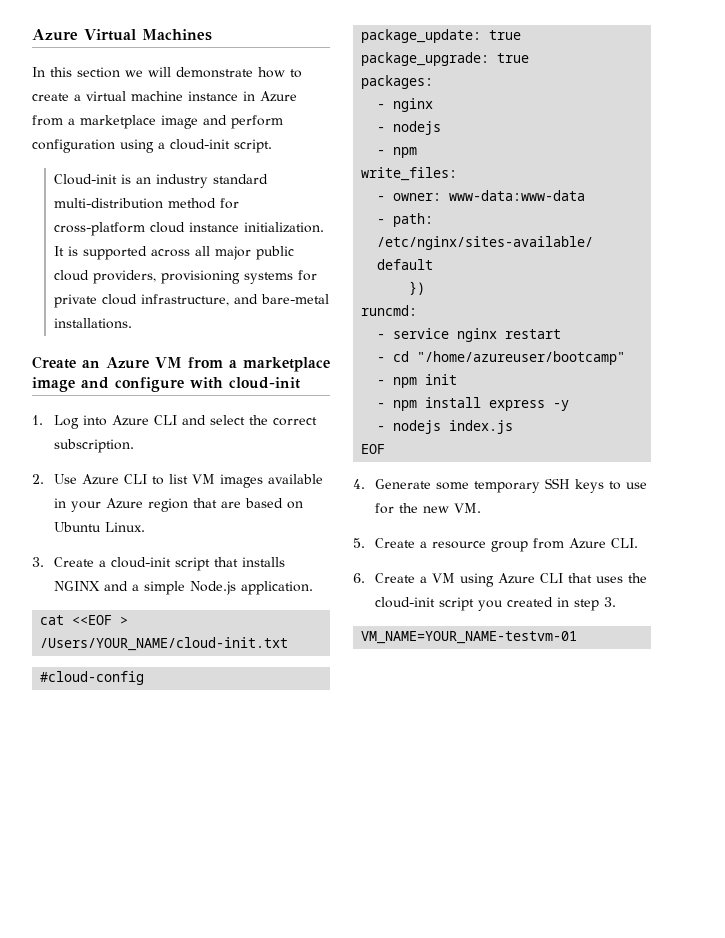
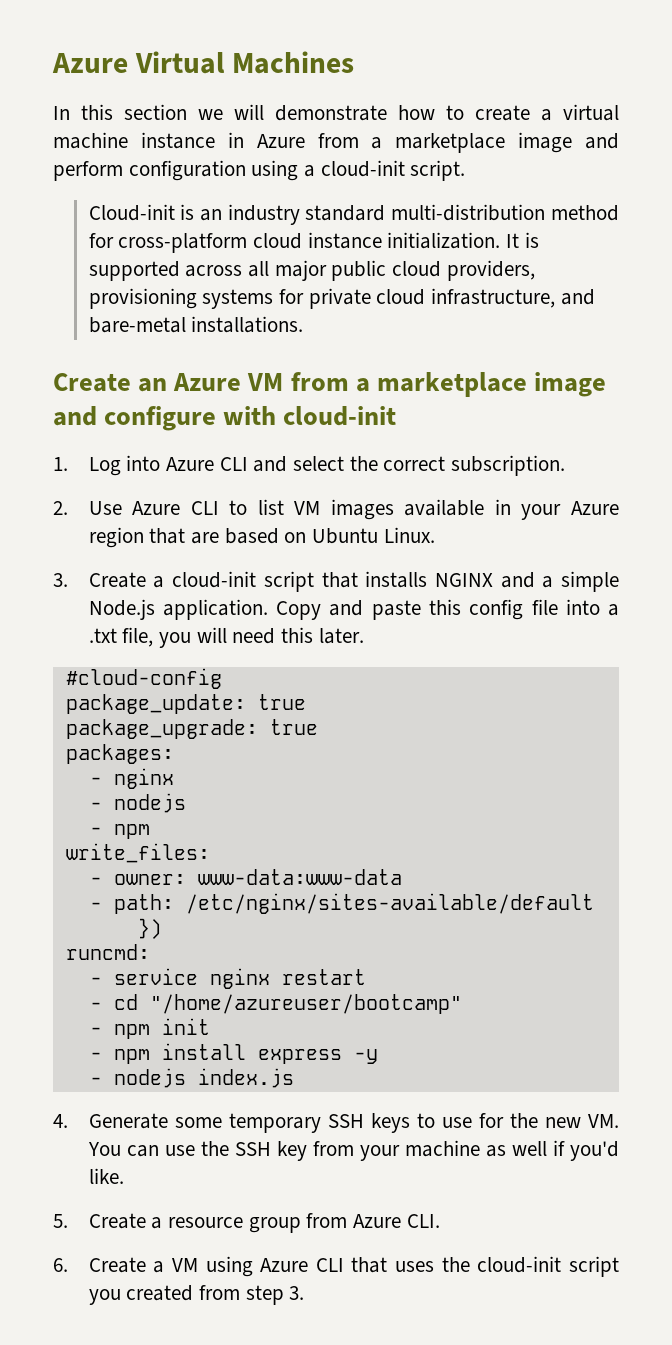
- 3. Create a cloud-init script that installs NGINX and a simple Node.js application.
- cat <<EOF > /Users/YOUR_NAME/cloud-init.txt
+ 3. Create a cloud-init script that installs NGINX and a simple Node.js application. Copy and paste this config file into a .txt file, you will need this later.
- EOF
- 4. Generate some temporary SSH keys to use for the new VM.
+ 4. Generate some temporary SSH keys to use for the new VM. You can use the SSH key from your machine as well if you'd like.
- 6. Create a VM using Azure CLI that uses the cloud-init script you created in step 3.
+ 6. Create a VM using Azure CLI that uses the cloud-init script you created from step 3.
- VM_NAME=YOUR_NAME-testvm-01

